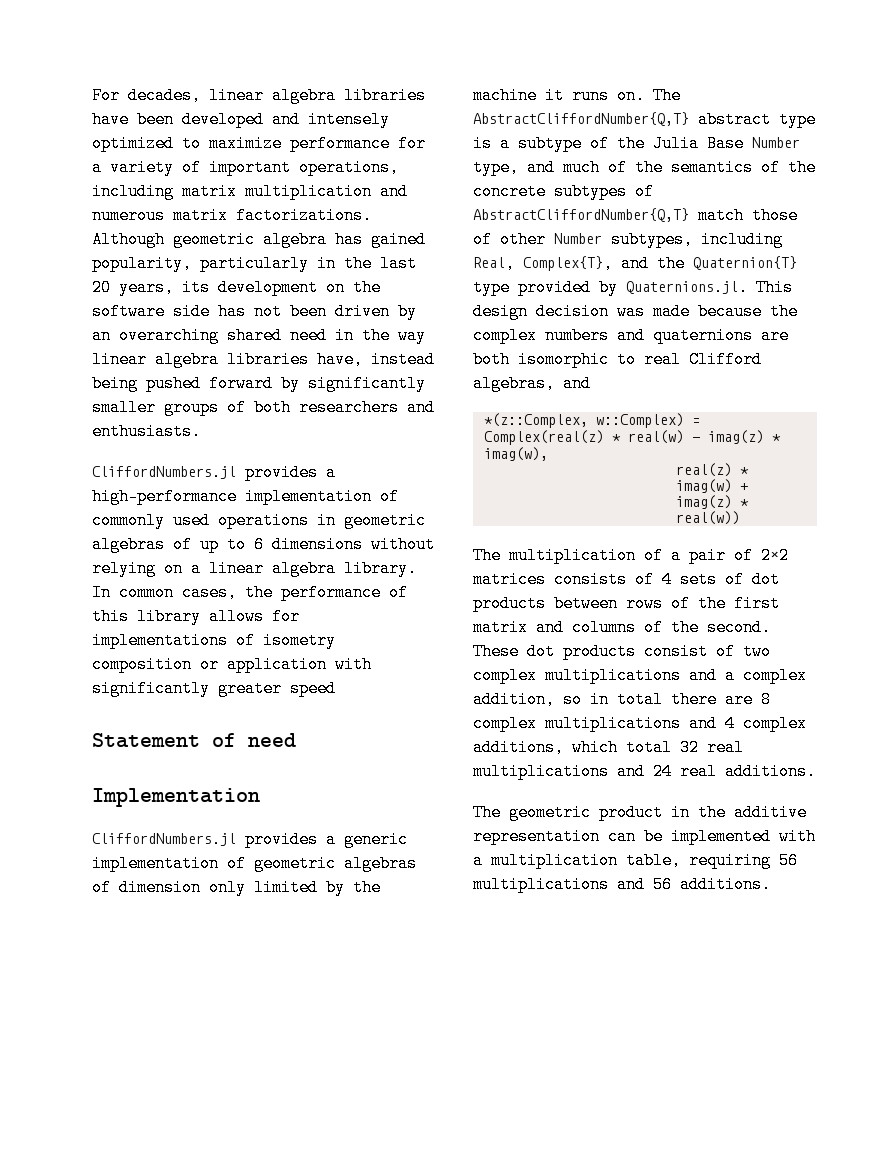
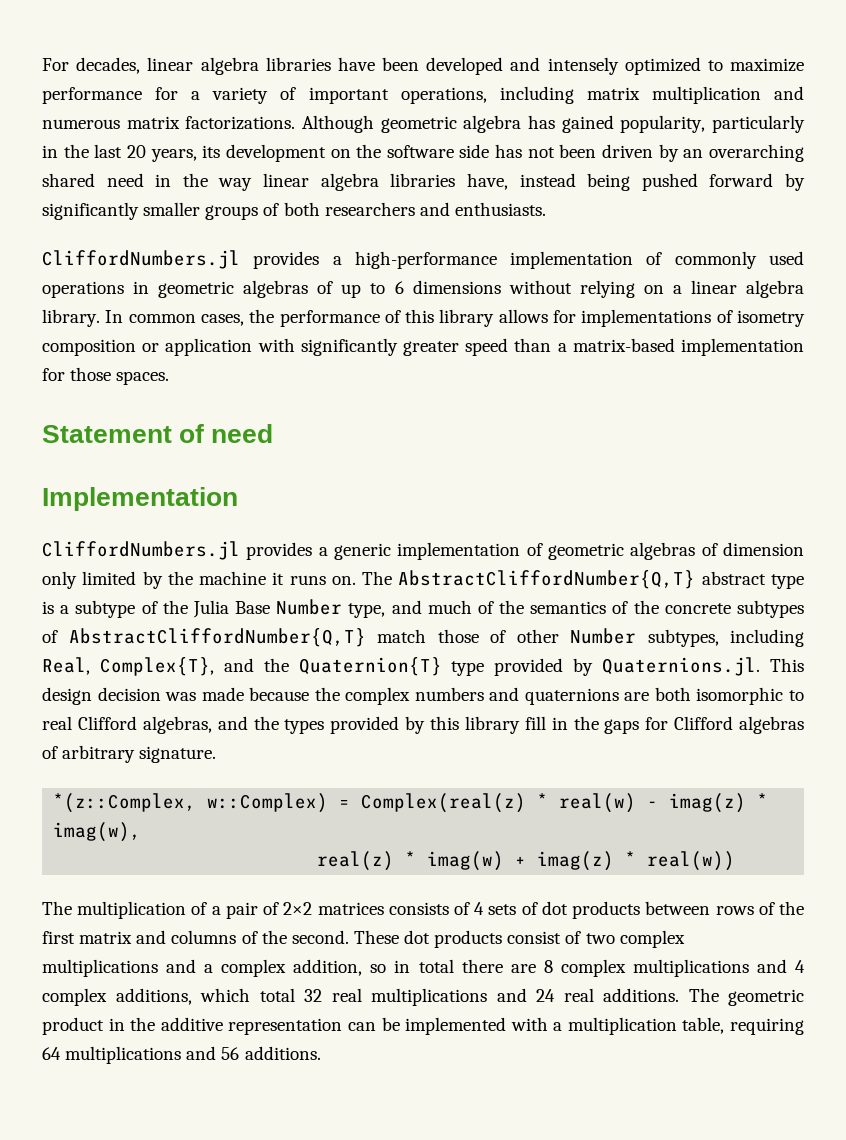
- In common cases, the performance of this library allows for implementations of isometry composition or application with significantly greater speed
+ In common cases, the performance of this library allows for implementations of isometry composition or application with significantly greater speed than a matrix-based implementation for those spaces.
- The AbstractCliffordNumber{Q,T} abstract type is a subtype of the Julia Base Number type, and much of the semantics of the concrete subtypes of AbstractCliffordNumber{Q,T} match those of other Number subtypes, including Real, Complex{T}, and the Quaternion{T} type provided by Quaternions.jl. This design decision was made because the complex numbers and quaternions are both isomorphic to real Clifford algebras, and
+ The AbstractCliffordNumber{Q,T} abstract type is a subtype of the Julia Base Number type, and much of the semantics of the concrete subtypes of AbstractCliffordNumber{Q,T} match those of other Number subtypes, including Real, Complex{T}, and the Quaternion{T} type provided by Quaternions.jl. This design decision was made because the complex numbers and quaternions are both isomorphic to real Clifford algebras, and the types provided by this library fill in the gaps for Clifford algebras of arbitrary signature.
- These dot products consist of two complex multiplications and a complex addition, so in total there are 8 complex multiplications and 4 complex additions, which total 32 real multiplications and 24 real additions.
- The geometric product in the additive representation can be implemented with a multiplication table, requiring 56 multiplications and 56 additions.
+ These dot products consist of two complex multiplications and a complex addition, so in total there are 8 complex multiplications and 4 complex additions, which total 32 real multiplications and 24 real additions. The geometric product in the additive representation can be implemented with a multiplication table, requiring 64 multiplications and 56 additions.

